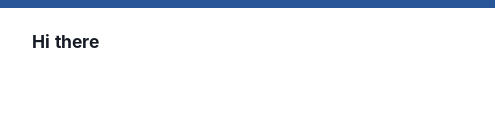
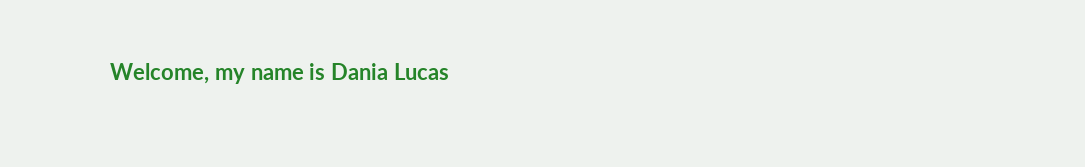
- Hi there
+ Welcome, my name is Dania Lucas

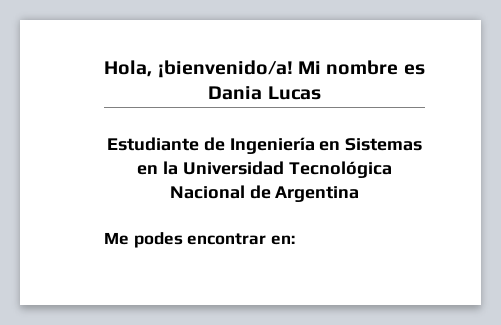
- Welcome, my name is Dania Lucas
+ Hola, ¡bienvenido/a! Mi nombre es Dania Lucas
+ Estudiante de Ingeniería en Sistemas en la Universidad Tecnológica Nacional de Argentina
+ Me podes encontrar en:

